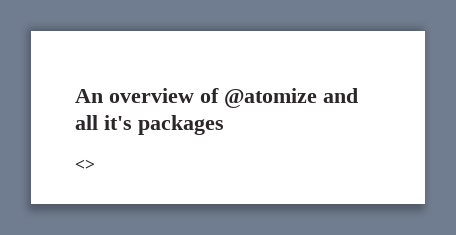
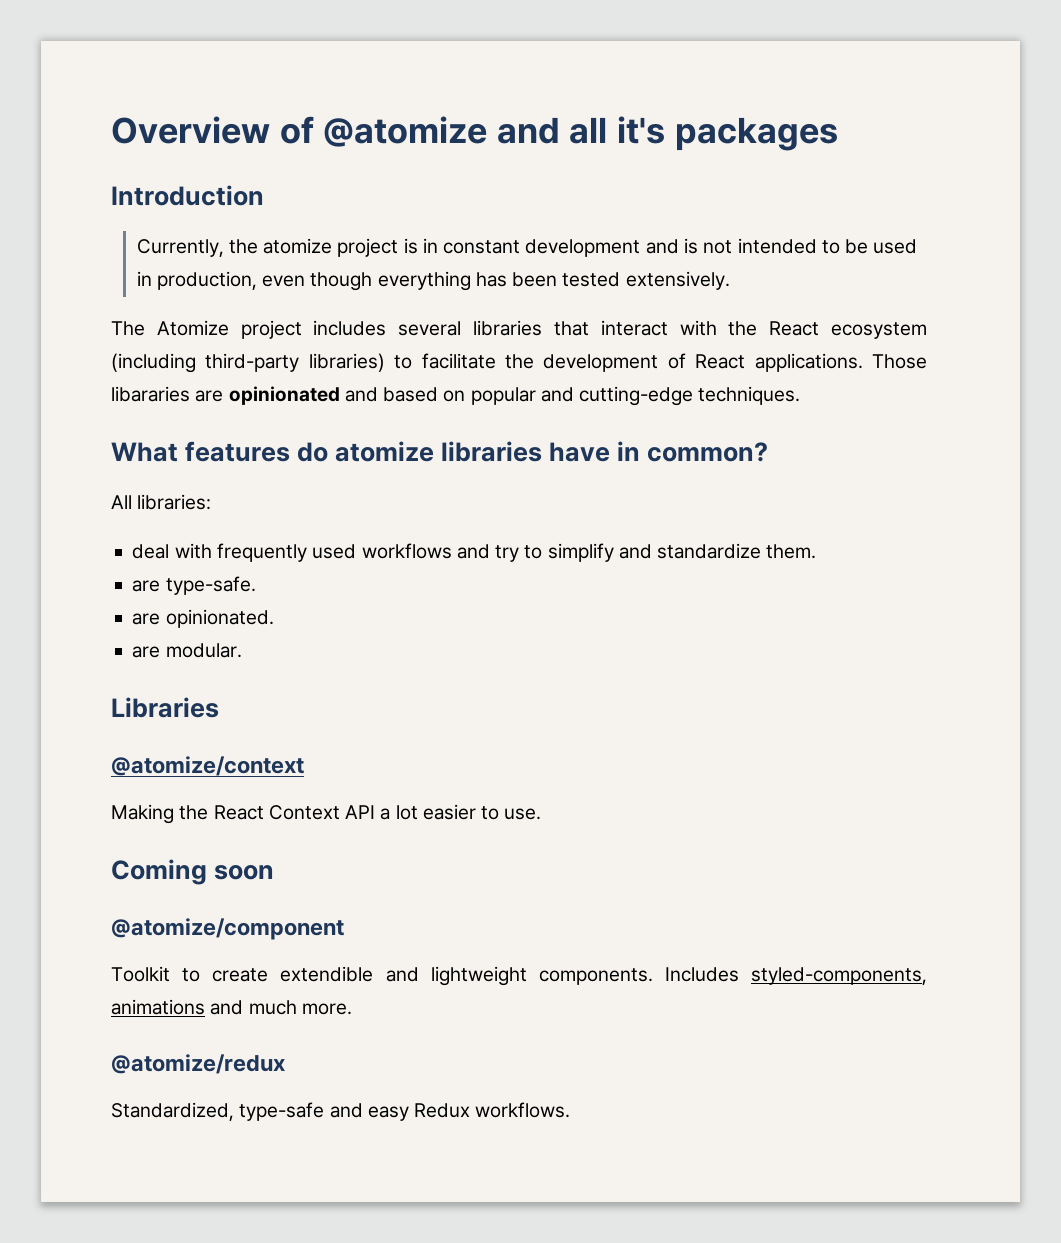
- An overview of @atomize and all it's packages
+ Overview of @atomize and all it's packages
- <>
+ Introduction
+ Currently, the atomize project is in constant development and is not intended to be used in production, even though everything has been tested extensively.
+ The Atomize project includes several libraries that interact with the React ecosystem (including third-party libraries) to facilitate the development of React applications. Those libararies are opinionated and based on popular and cutting-edge techniques.
+ What features do atomize libraries have in common?
+ All libraries:
+ deal with frequently used workflows and try to simplify and standardize them.
+ are type-safe.
+ are opinionated.
+ are modular.
+ Libraries
+ @atomize/context
+ Making the React Context API a lot easier to use.
+ Coming soon
+ @atomize/component
+ Toolkit to create extendible and lightweight components. Includes styled-components, animations and much more.
+ @atomize/redux
+ Standardized, type-safe and easy Redux workflows.

